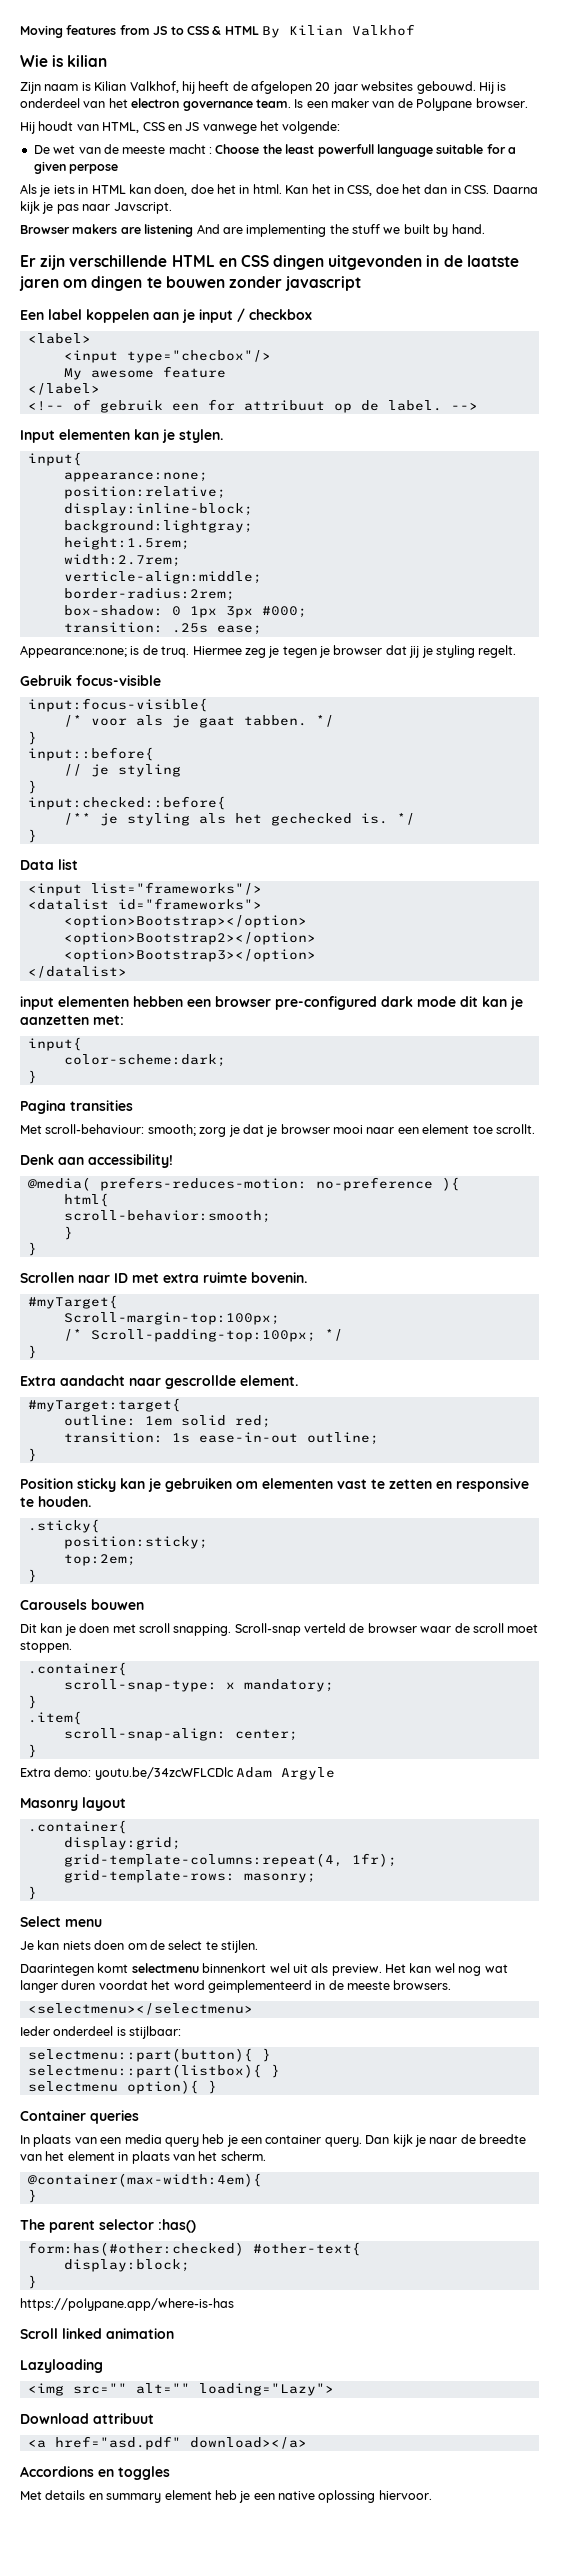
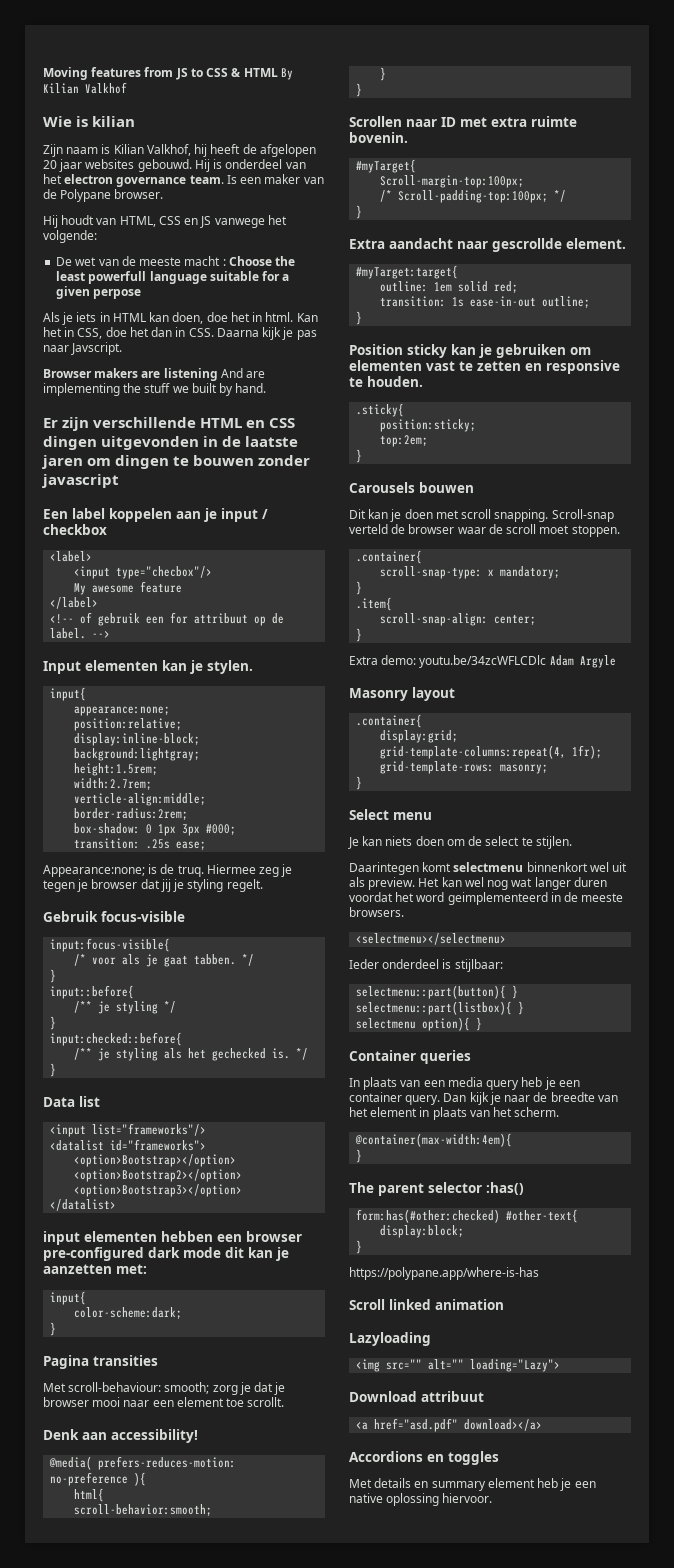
- // je styling
+ /** je styling */

